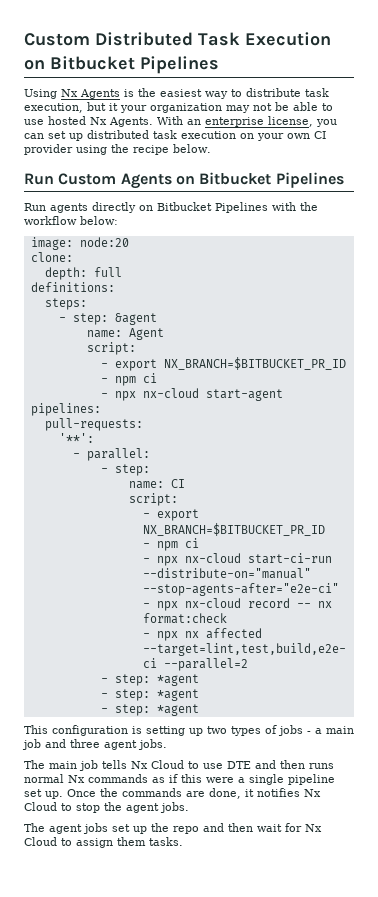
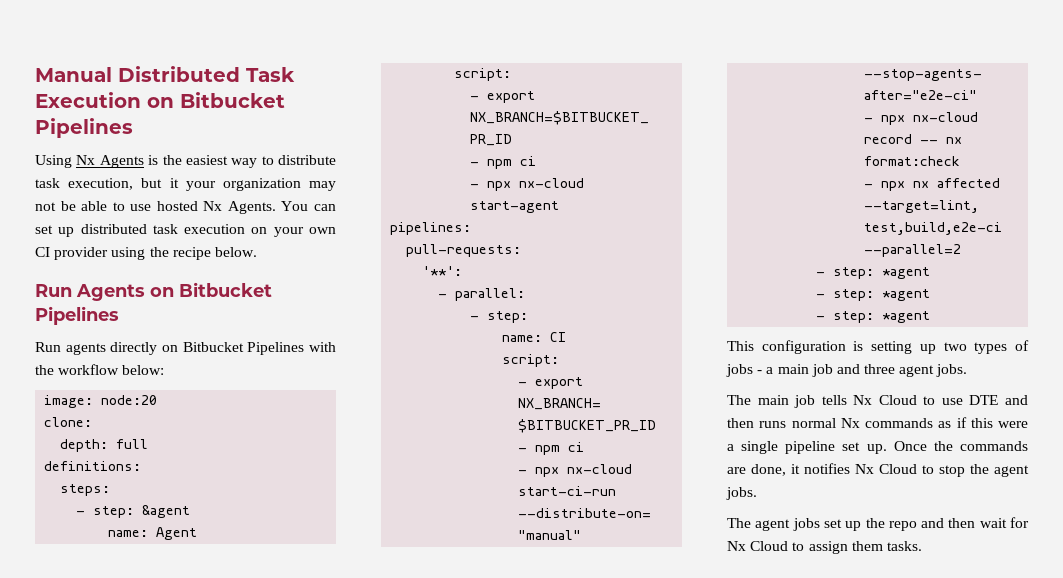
- Custom Distributed Task Execution on Bitbucket Pipelines
+ Manual Distributed Task Execution on Bitbucket Pipelines
- With an enterprise license, you can set up distributed task execution on your own CI provider using the recipe below.
+ You can set up distributed task execution on your own CI provider using the recipe below.
- Run Custom Agents on Bitbucket Pipelines
+ Run Agents on Bitbucket Pipelines

